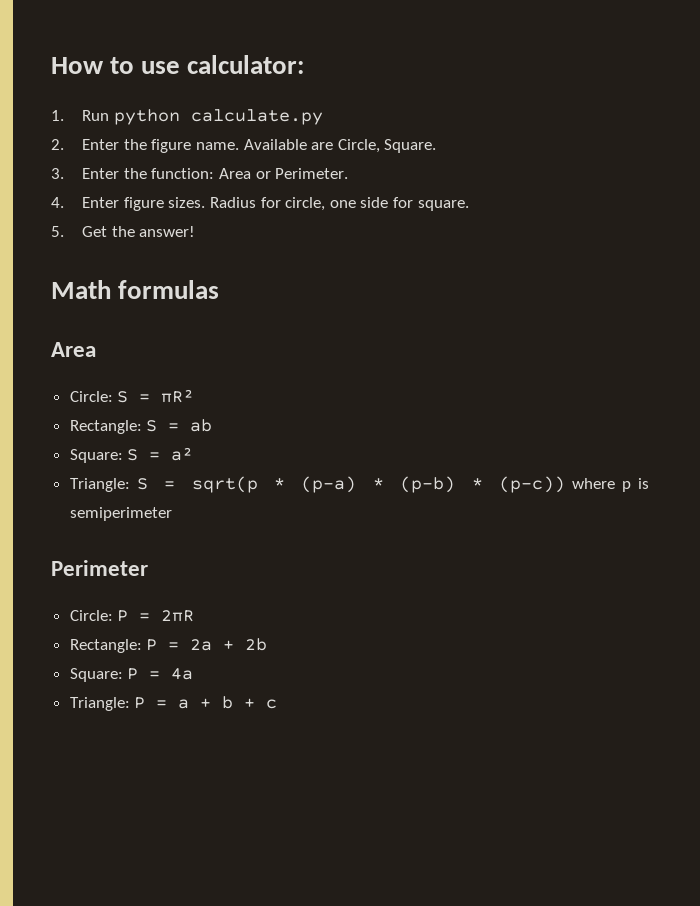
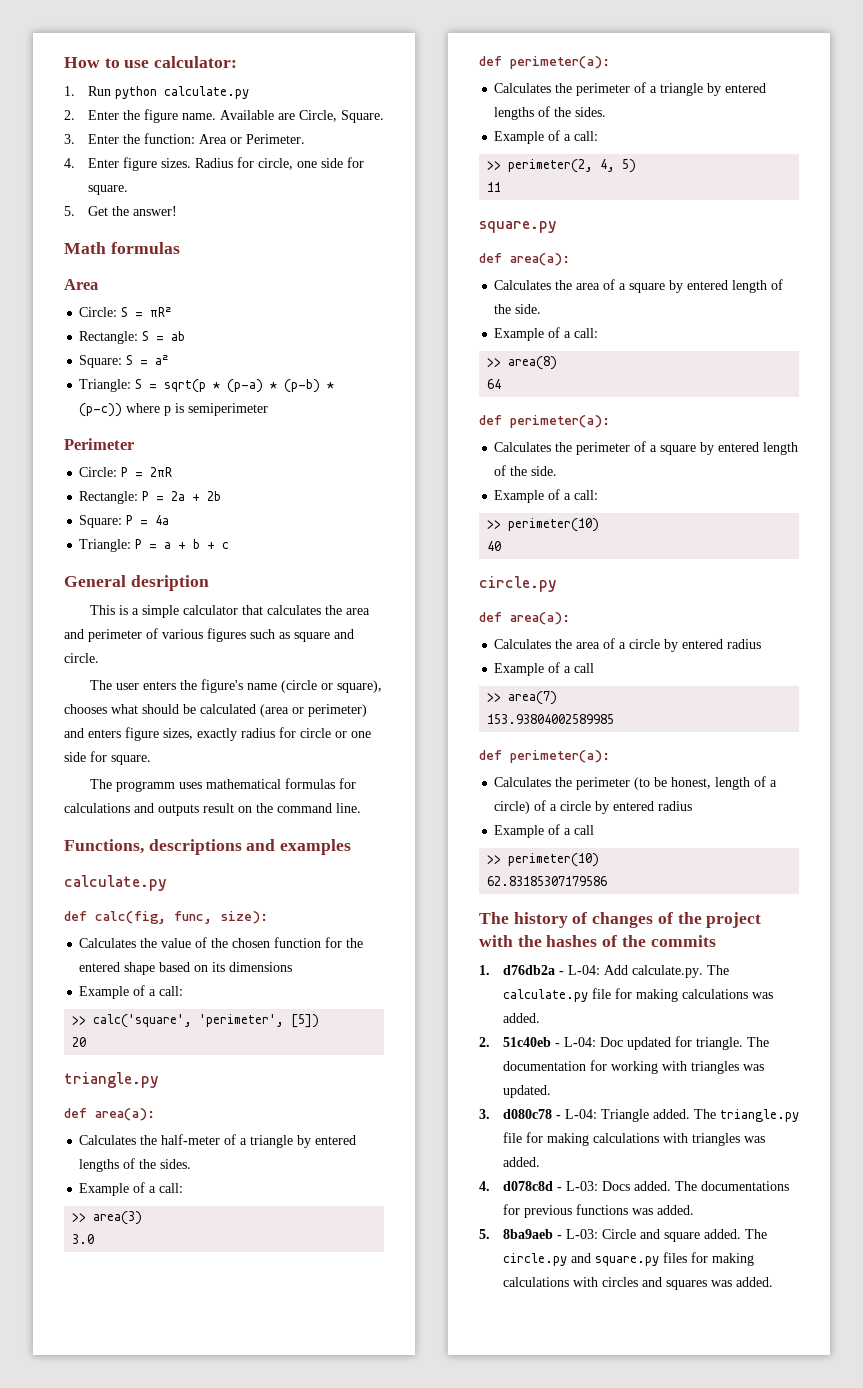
+ General desription
+ This is a simple calculator that calculates the area and perimeter of various figures such as square and circle.
+ The user enters the figure's name (circle or square), chooses what should be calculated (area or perimeter) and enters figure sizes, exactly radius for circle or one side for square.
+ The programm uses mathematical formulas for calculations and outputs result on the command line.
+ Functions, descriptions and examples
+ calculate.py
+ def calc(fig, func, size):
+ Calculates the value of the chosen function for the entered shape based on its dimensions
+ Example of a call:
+ >> calc('square', 'perimeter', [5])
+ 20
+ triangle.py
+ def area(a):
+ Calculates the half-meter of a triangle by entered lengths of the sides.
+ Example of a call:
+ >> area(3)
+ 3.0
+ def perimeter(a):
+ Calculates the perimeter of a triangle by entered lengths of the sides.
+ Example of a call:
+ >> perimeter(2, 4, 5)
+ 11
+ square.py
+ def area(a):
+ Calculates the area of a square by entered length of the side.
+ Example of a call:
+ >> area(8)
+ 64
+ def perimeter(a):
+ Calculates the perimeter of a square by entered length of the side.
+ Example of a call:
+ >> perimeter(10)
+ 40
+ circle.py
+ def area(a):
+ Calculates the area of a circle by entered radius
+ Example of a call
+ >> area(7)
+ 153.93804002589985
+ def perimeter(a):
+ Calculates the perimeter (to be honest, length of a circle) of a circle by entered radius
+ Example of a call
+ >> perimeter(10)
+ 62.83185307179586
+ The history of changes of the project with the hashes of the commits
+ 1. d76db2a - L-04: Add calculate.py. The calculate.py file for making calculations was added.
+ 2. 51c40eb - L-04: Doc updated for triangle. The documentation for working with triangles was updated.
+ 3. d080c78 - L-04: Triangle added. The triangle.py file for making calculations with triangles was added.
+ 4. d078c8d - L-03: Docs added. The documentations for previous functions was added.
+ 5. 8ba9aeb - L-03: Circle and square added. The circle.py and square.py files for making calculations with circles and squares was added.

